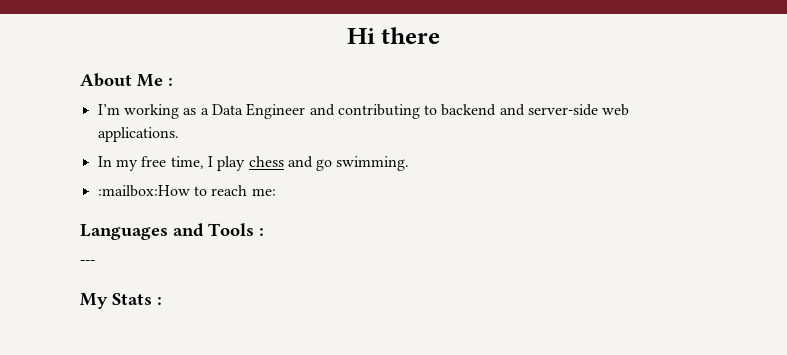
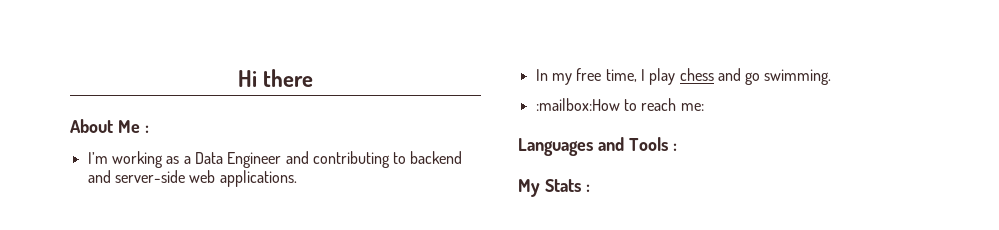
- ---

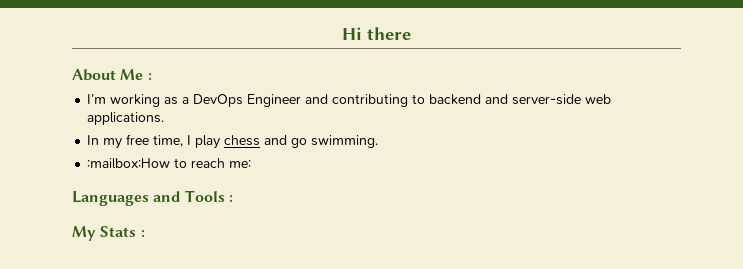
- I’m working as a Data Engineer and contributing to backend and server-side web applications.
+ I’m working as a DevOps Engineer and contributing to backend and server-side web applications.

